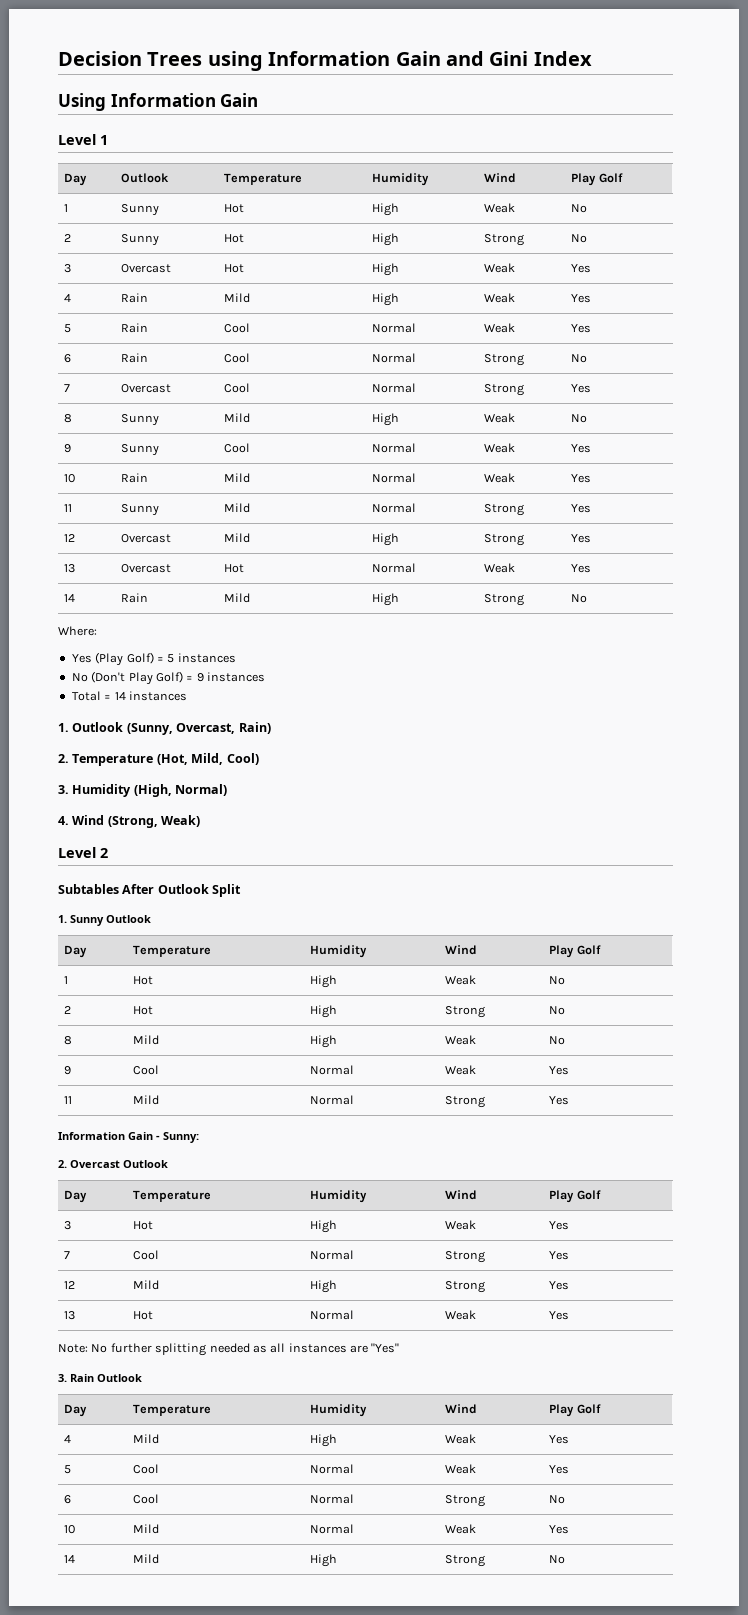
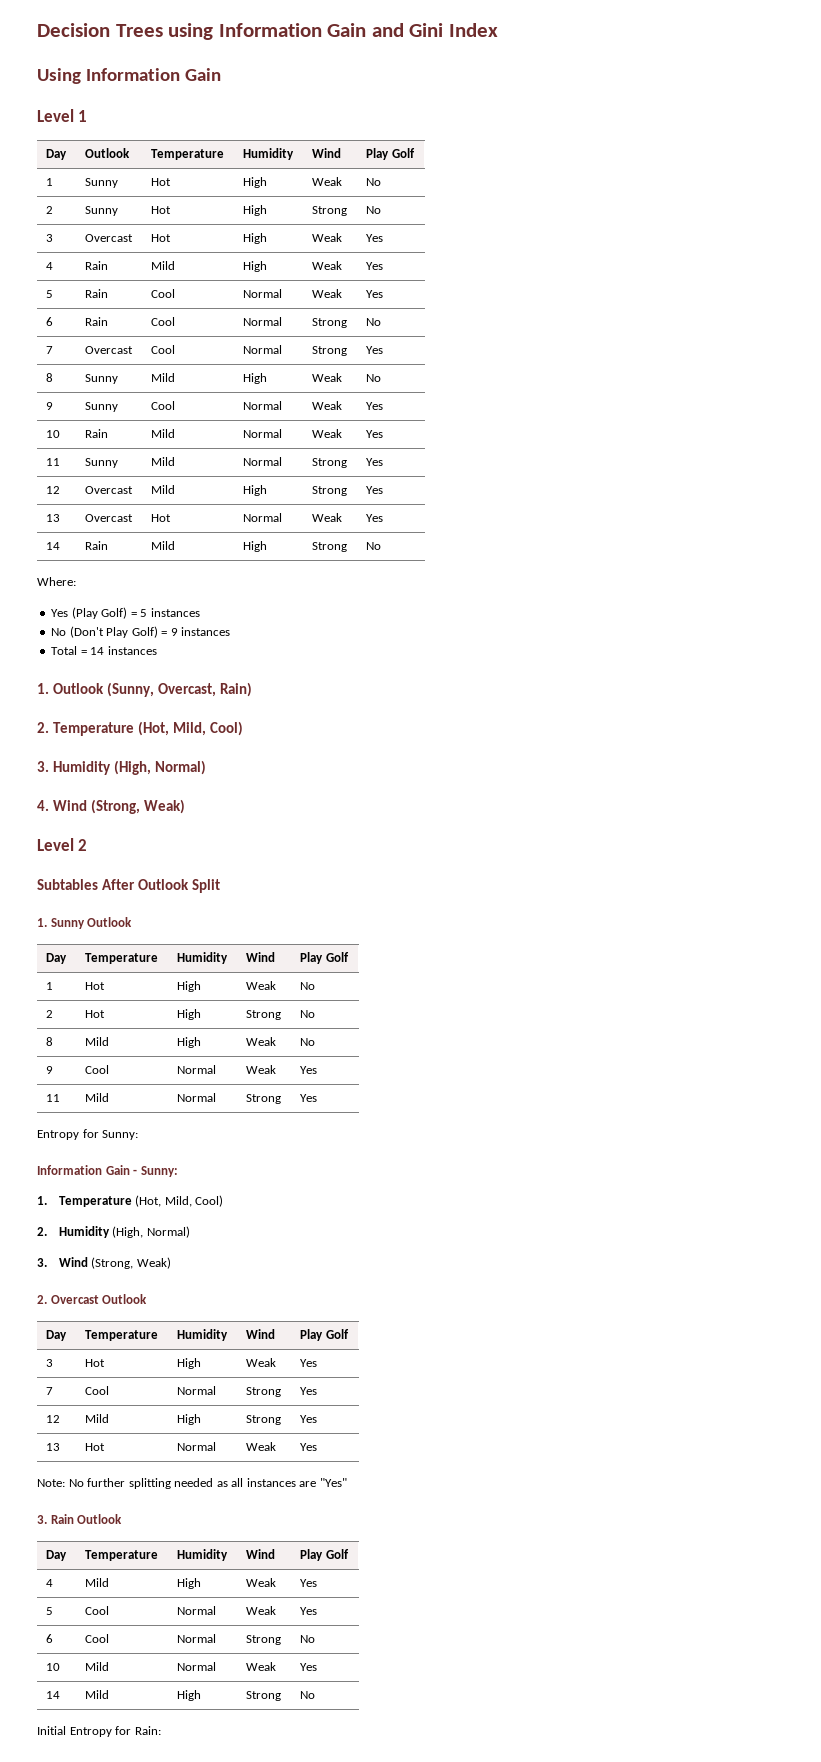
+ Entropy for Sunny:
+ 1. Temperature (Hot, Mild, Cool)
+ 2. Humidity (High, Normal)
+ 3. Wind (Strong, Weak)
+ Initial Entropy for Rain:

